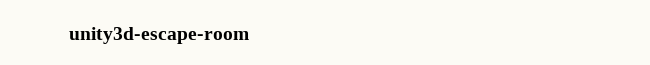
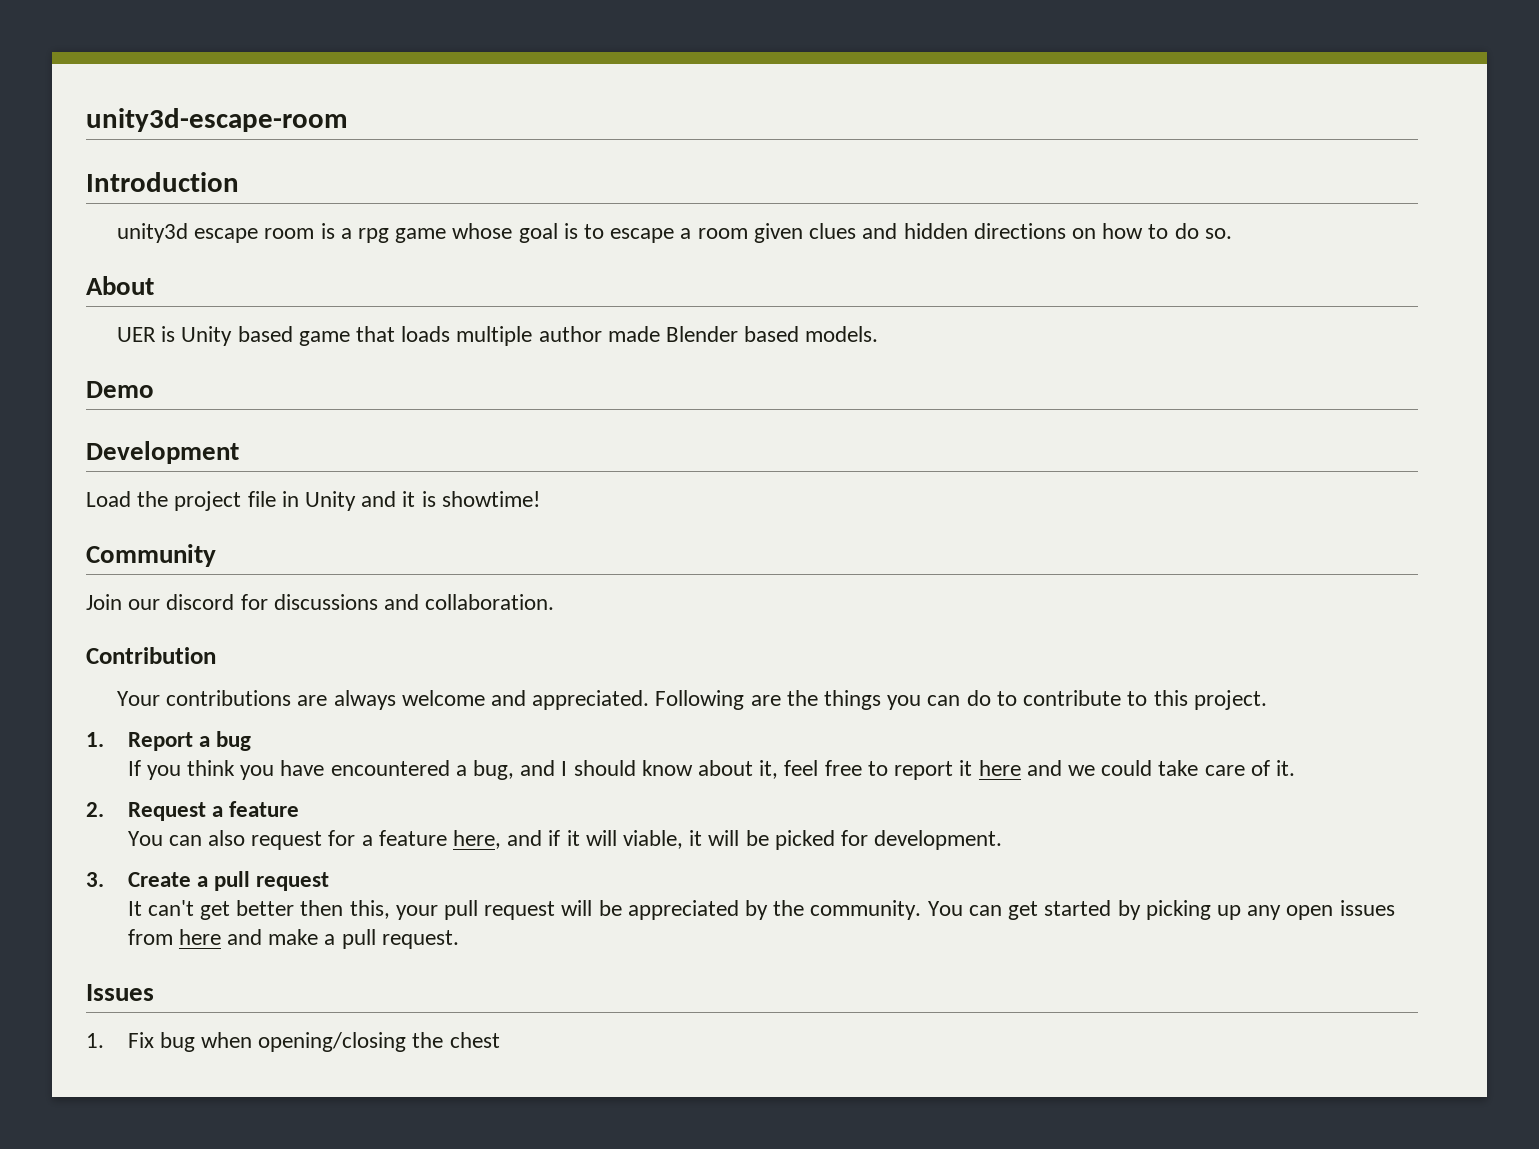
+ Introduction
+ unity3d escape room is a rpg game whose goal is to escape a room given clues and hidden directions on how to do so.
+ About
+ UER is Unity based game that loads multiple author made Blender based models.
+ Demo
+ Development
+ Load the project file in Unity and it is showtime!
+ Community
+ Join our discord for discussions and collaboration.
+ Contribution
+ Your contributions are always welcome and appreciated. Following are the things you can do to contribute to this project.
+ 1. Report a bug
+ If you think you have encountered a bug, and I should know about it, feel free to report it here and we could take care of it.
+ 2. Request a feature
+ You can also request for a feature here, and if it will viable, it will be picked for development.
+ 3. Create a pull request
+ It can't get better then this, your pull request will be appreciated by the community. You can get started by picking up any open issues from here and make a pull request.
+ Issues
+ 1. Fix bug when opening/closing the chest

